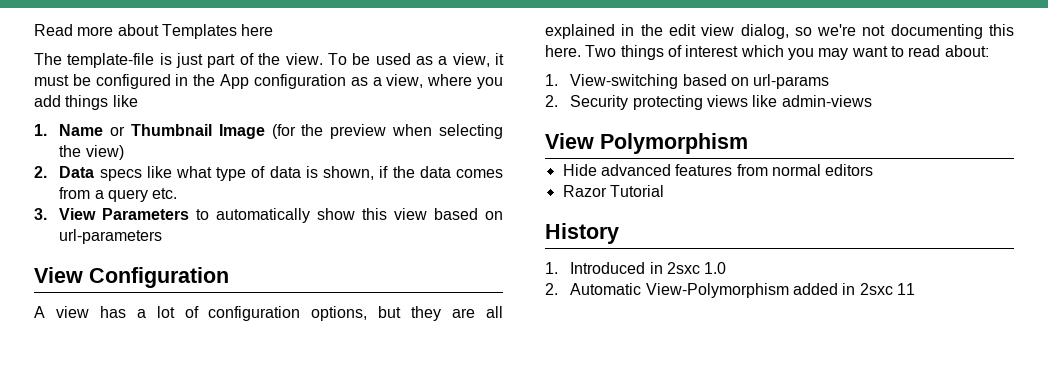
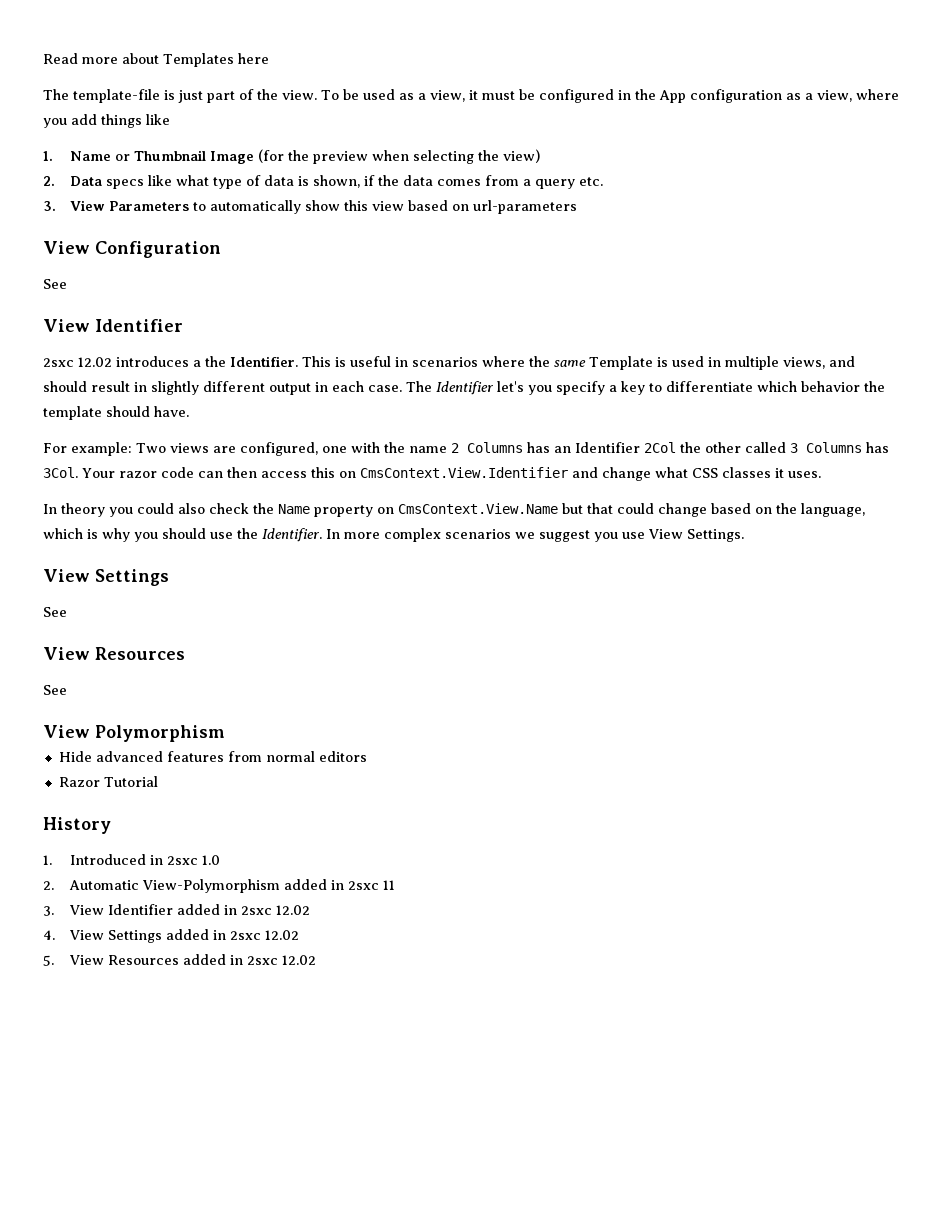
  View Configuration
- A view has a lot of configuration options, but they are all explained in the edit view dialog, so we're not documenting this here. Two things of interest which you may want to read about:
- 1. View-switching based on url-params
- 2. Security protecting views like admin-views
+ See
+ View Identifier
+ 2sxc 12.02 introduces a the Identifier. This is useful in scenarios where the same Template is used in multiple views, and should result in slightly different output in each case. The Identifier let's you specify a key to differentiate which behavior the template should have.
+ For example: Two views are configured, one with the name 2 Columns has an Identifier 2Col the other called 3 Columns has 3Col. Your razor code can then access this on CmsContext.View.Identifier and change what CSS classes it uses.
+ In theory you could also check the Name property on CmsContext.View.Name but that could change based on the language, which is why you should use the Identifier. In more complex scenarios we suggest you use View Settings.
+ View Settings
+ See
+ View Resources
+ See
+ 3. View Identifier added in 2sxc 12.02
+ 4. View Settings added in 2sxc 12.02
+ 5. View Resources added in 2sxc 12.02

